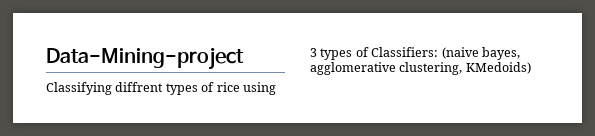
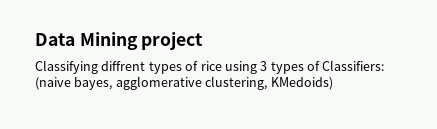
- Data-Mining-project
+ Data Mining project

